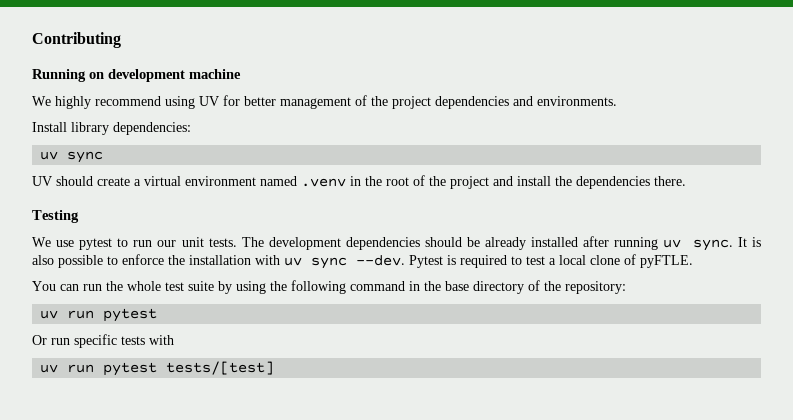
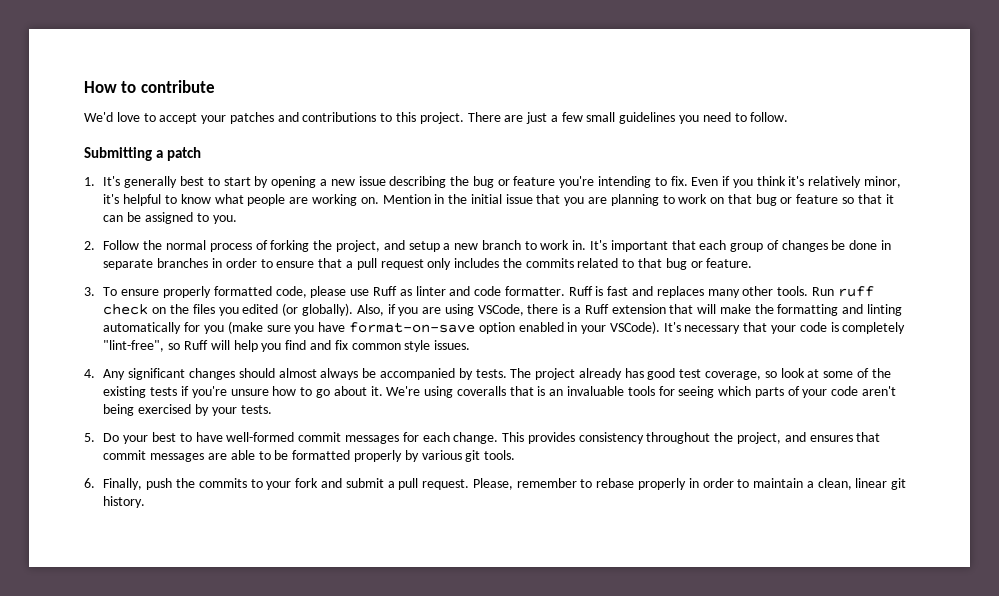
- Contributing
- Running on development machine
- We highly recommend using UV for better management of the project dependencies and environments.
- Install library dependencies:
- uv sync
- UV should create a virtual environment named .venv in the root of the project and install the dependencies there.
- Testing
- We use pytest to run our unit tests. The development dependencies should be already installed after running uv sync. It is also possible to enforce the installation with uv sync --dev. Pytest is required to test a local clone of pyFTLE.
- You can run the whole test suite by using the following command in the base directory of the repository:
- uv run pytest
- Or run specific tests with
- uv run pytest tests/[test]
+ How to contribute
+ We'd love to accept your patches and contributions to this project. There are just a few small guidelines you need to follow.
+ Submitting a patch
+ 1. It's generally best to start by opening a new issue describing the bug or feature you're intending to fix. Even if you think it's relatively minor, it's helpful to know what people are working on. Mention in the initial issue that you are planning to work on that bug or feature so that it can be assigned to you.
+ 2. Follow the normal process of forking the project, and setup a new branch to work in. It's important that each group of changes be done in separate branches in order to ensure that a pull request only includes the commits related to that bug or feature.
+ 3. To ensure properly formatted code, please use Ruff as linter and code formatter. Ruff is fast and replaces many other tools. Run ruff check on the files you edited (or globally). Also, if you are using VSCode, there is a Ruff extension that will make the formatting and linting automatically for you (make sure you have format-on-save option enabled in your VSCode). It's necessary that your code is completely "lint-free", so Ruff will help you find and fix common style issues.
+ 4. Any significant changes should almost always be accompanied by tests. The project already has good test coverage, so look at some of the existing tests if you're unsure how to go about it. We're using coveralls that is an invaluable tools for seeing which parts of your code aren't being exercised by your tests.
+ 5. Do your best to have well-formed commit messages for each change. This provides consistency throughout the project, and ensures that commit messages are able to be formatted properly by various git tools.
+ 6. Finally, push the commits to your fork and submit a pull request. Please, remember to rebase properly in order to maintain a clean, linear git history.

